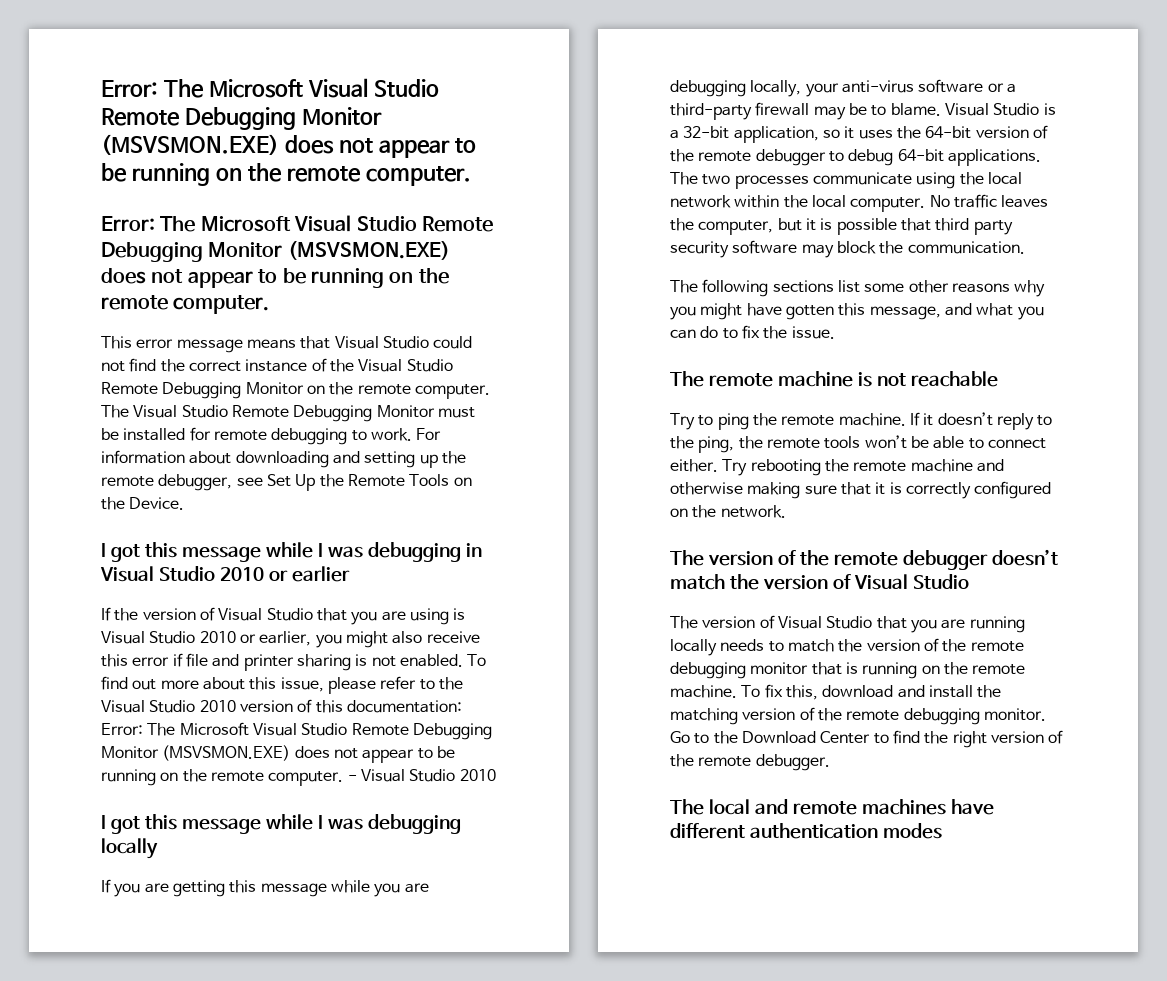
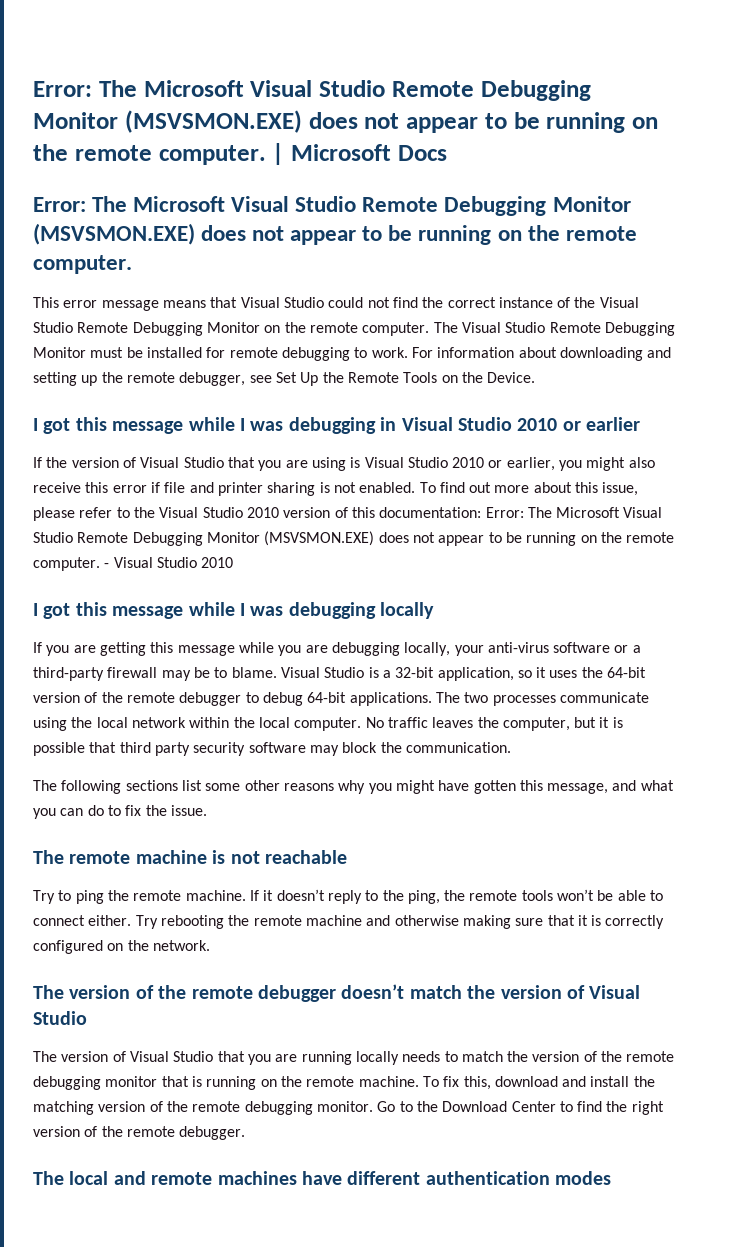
+ | Microsoft Docs

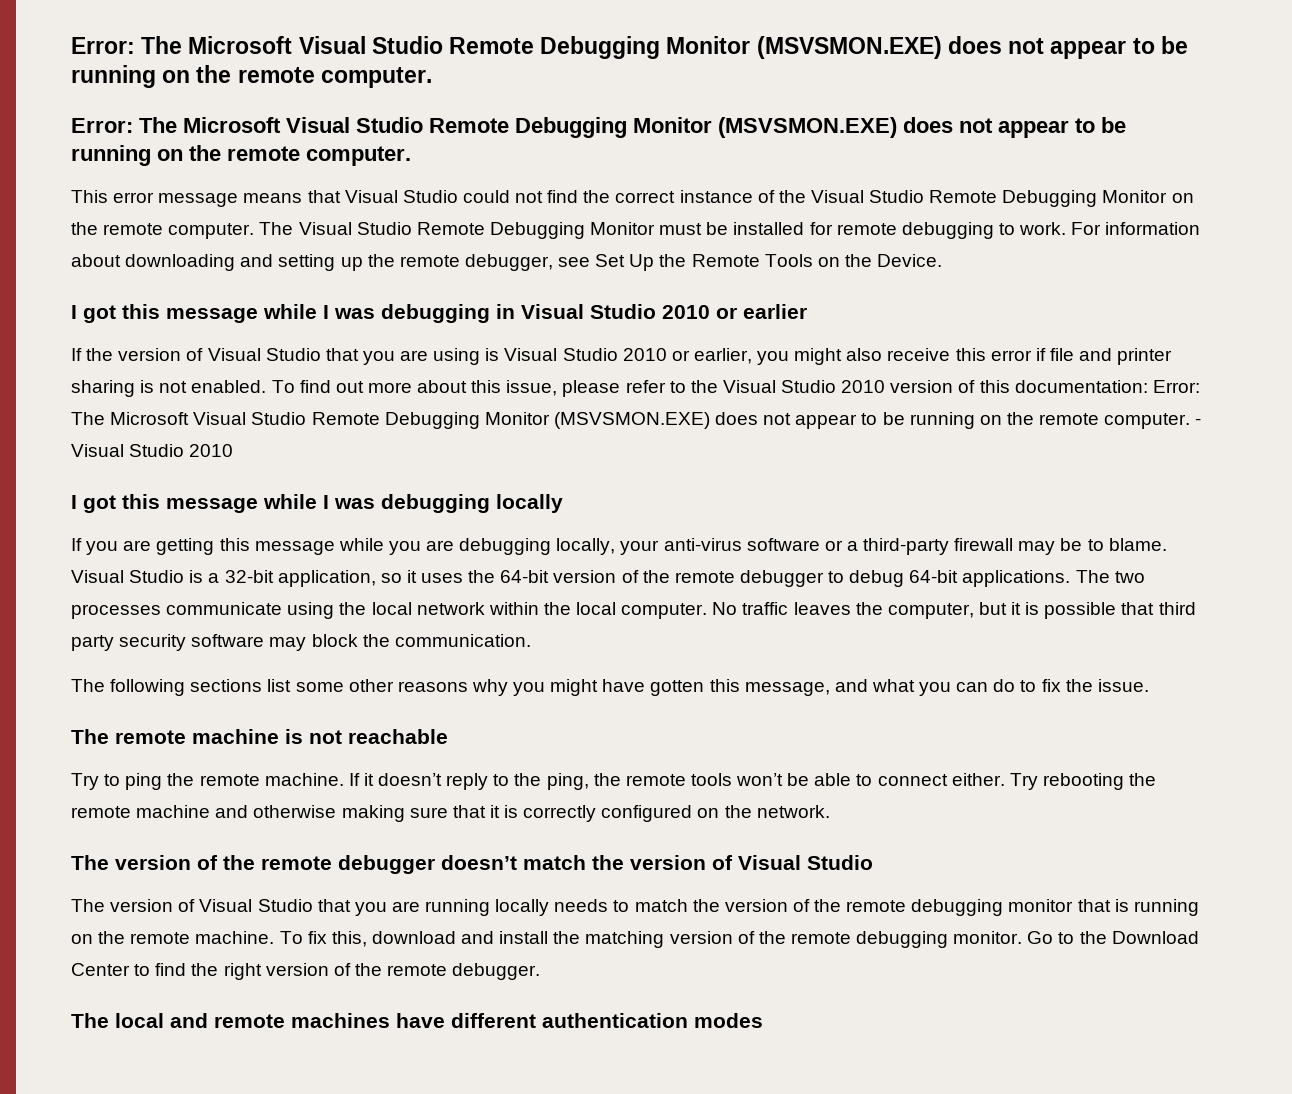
- | Microsoft Docs

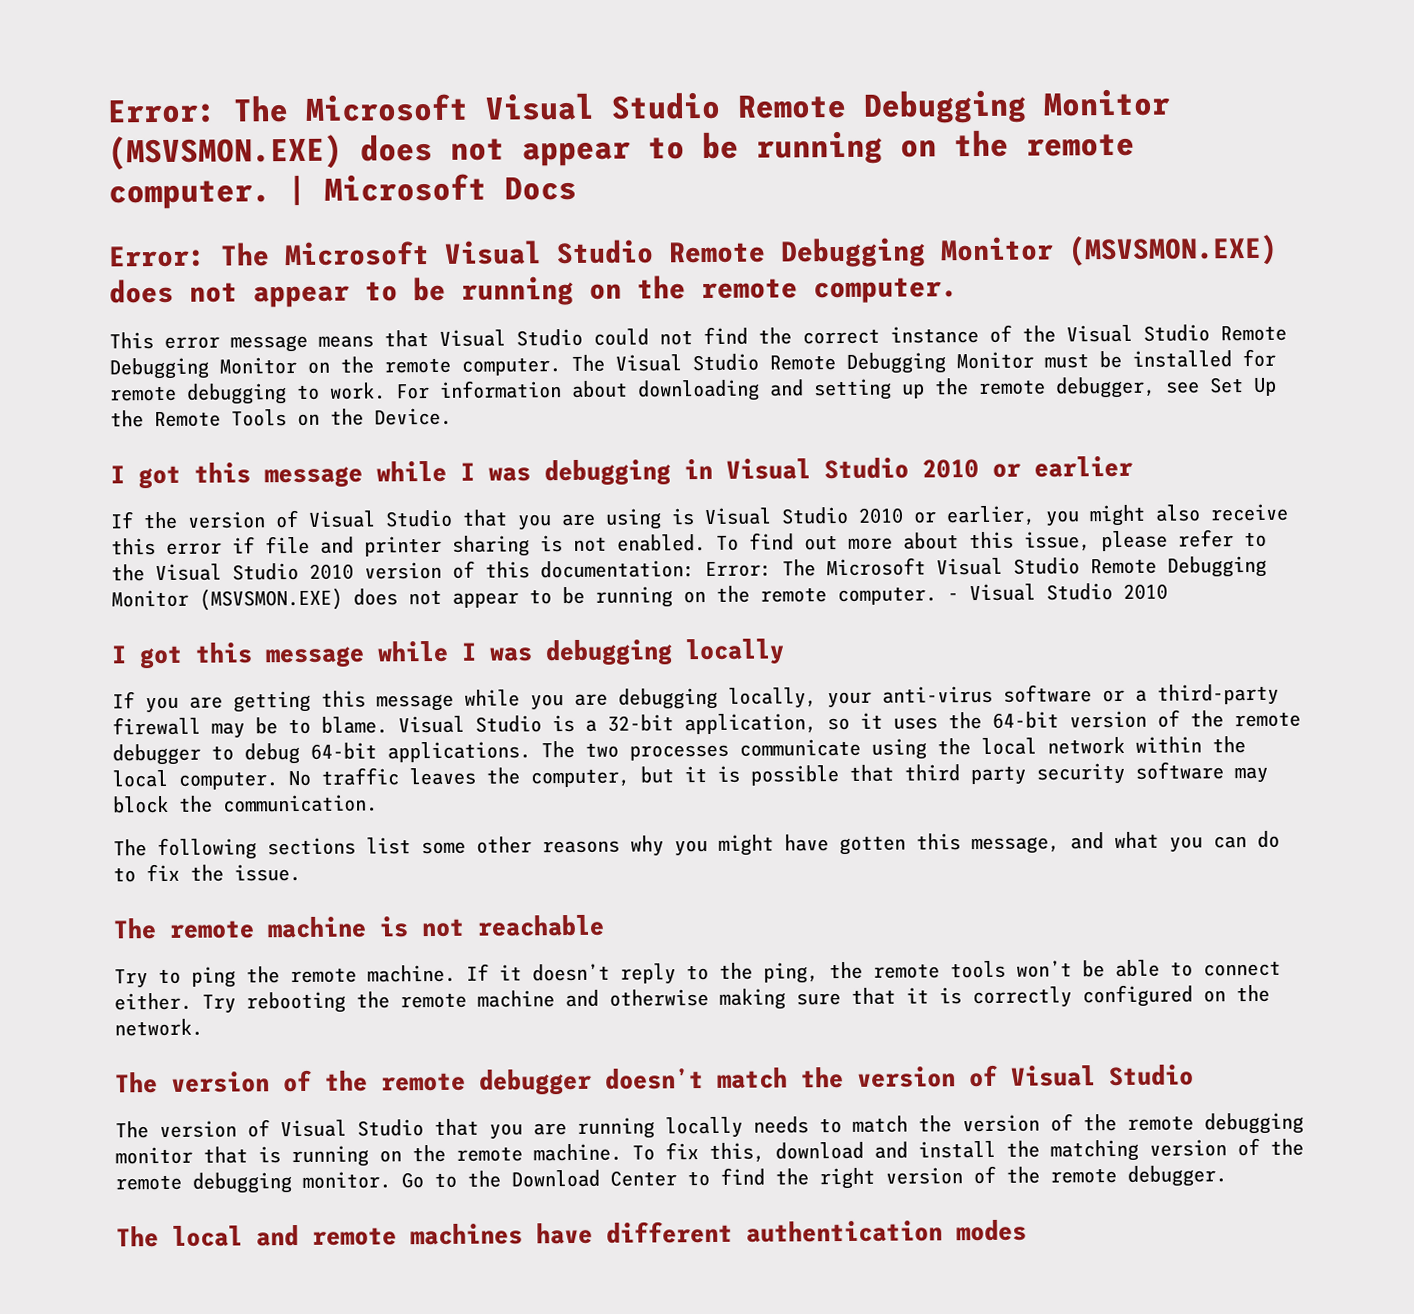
+ | Microsoft Docs

